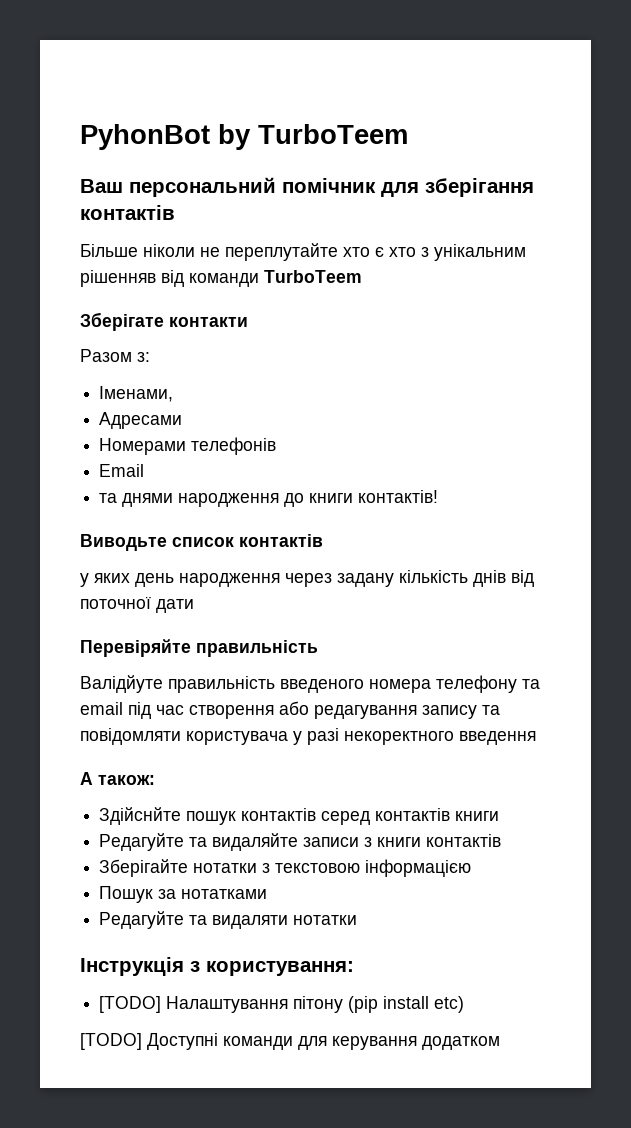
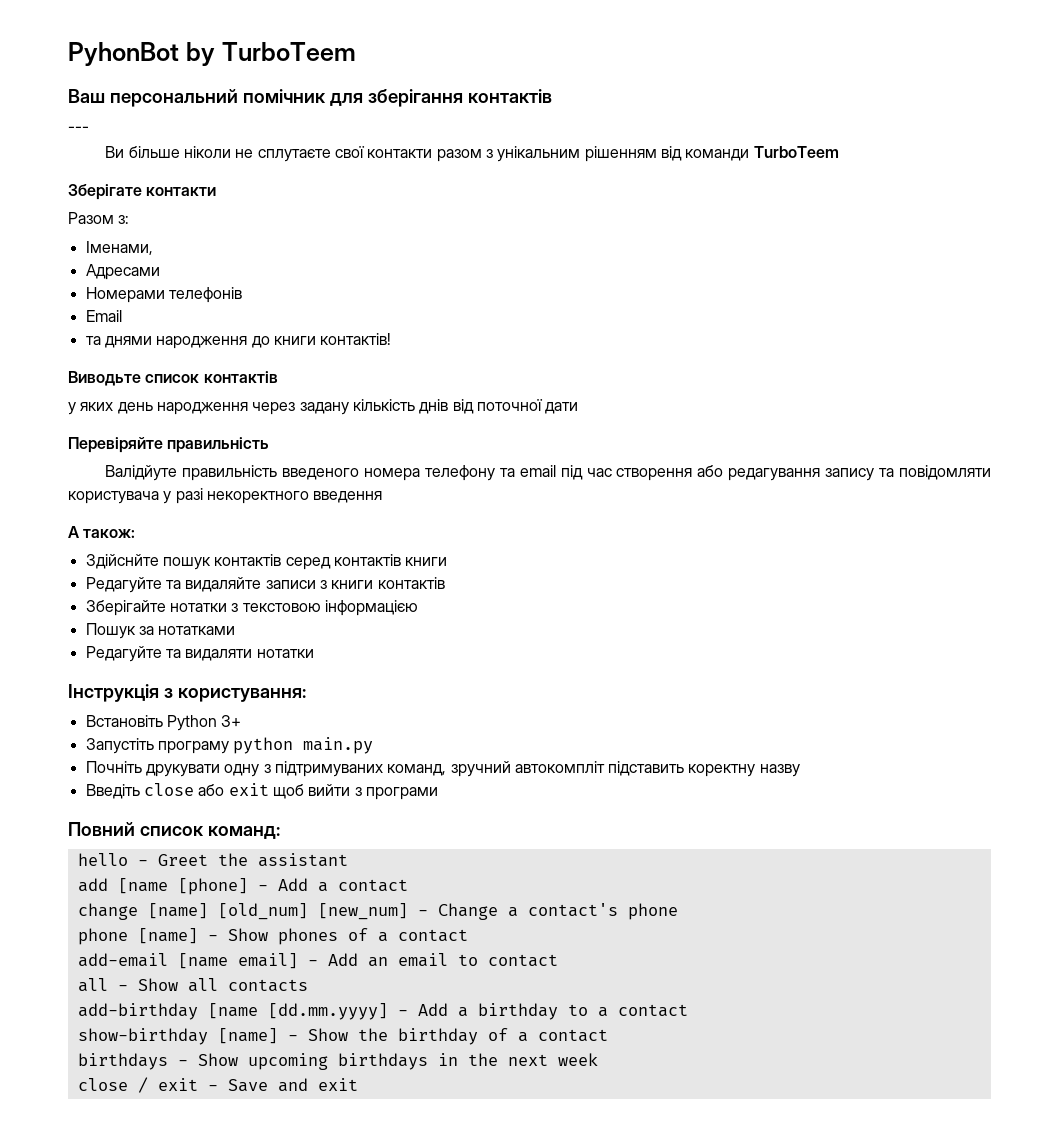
- Більше ніколи не переплутайте хто є хто з унікальним рішенняв від команди TurboTeem
+ ---
+ Ви більше ніколи не сплутаєте свої контакти разом з унікальним рішенням від команди TurboTeem
- [TODO] Налаштування пітону (pip install etc)
- [TODO] Доступні команди для керування додатком
+ Встановіть Python 3+
+ Запустіть програму python main.py
+ Почніть друкувати одну з підтримуваних команд, зручний автокомпліт підставить коректну назву
+ Введіть close або exit щоб вийти з програми
+ Повний список команд:
+ hello - Greet the assistant
+ add [name [phone] - Add a contact
+ change [name] [old_num] [new_num] - Change a contact's phone
+ phone [name] - Show phones of a contact
+ add-email [name email] - Add an email to contact
+ all - Show all contacts
+ add-birthday [name [dd.mm.yyyy] - Add a birthday to a contact
+ show-birthday [name] - Show the birthday of a contact
+ birthdays - Show upcoming birthdays in the next week
+ close / exit - Save and exit

